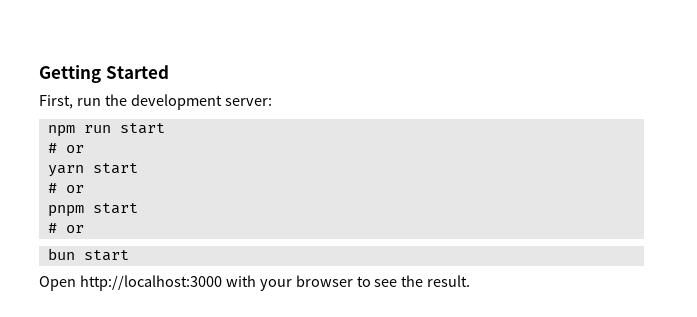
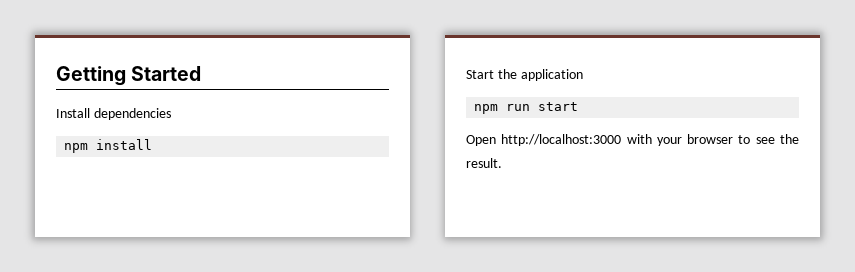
- First, run the development server:
+ Install dependencies
+ npm install
+ Start the application
  npm run start
- # or
- yarn start
- # or
- pnpm start
- # or
- bun start

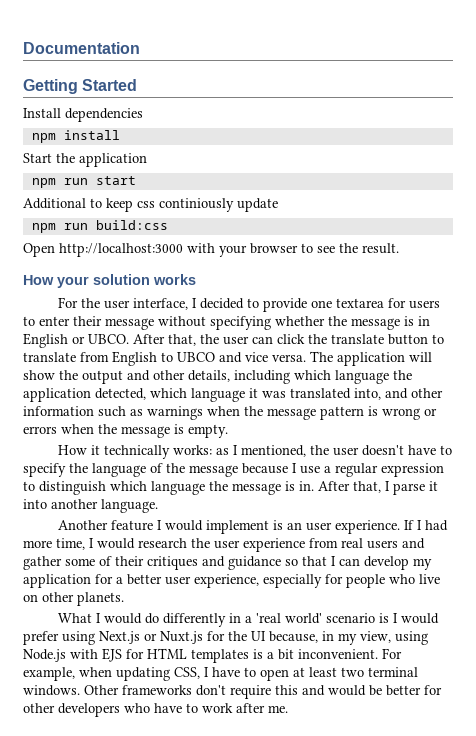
+ Documentation
+ Additional to keep css continiously update
+ npm run build:css
+ How your solution works
+ For the user interface, I decided to provide one textarea for users to enter their message without specifying whether the message is in English or UBCO. After that, the user can click the translate button to translate from English to UBCO and vice versa. The application will show the output and other details, including which language the application detected, which language it was translated into, and other information such as warnings when the message pattern is wrong or errors when the message is empty.
+ How it technically works: as I mentioned, the user doesn't have to specify the language of the message because I use a regular expression to distinguish which language the message is in. After that, I parse it into another language.
+ Another feature I would implement is an user experience. If I had more time, I would research the user experience from real users and gather some of their critiques and guidance so that I can develop my application for a better user experience, especially for people who live on other planets.
+ What I would do differently in a 'real world' scenario is I would prefer using Next.js or Nuxt.js for the UI because, in my view, using Node.js with EJS for HTML templates is a bit inconvenient. For example, when updating CSS, I have to open at least two terminal windows. Other frameworks don't require this and would be better for other developers who have to work after me.

